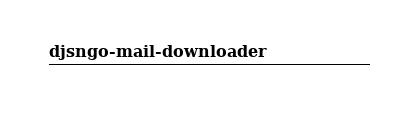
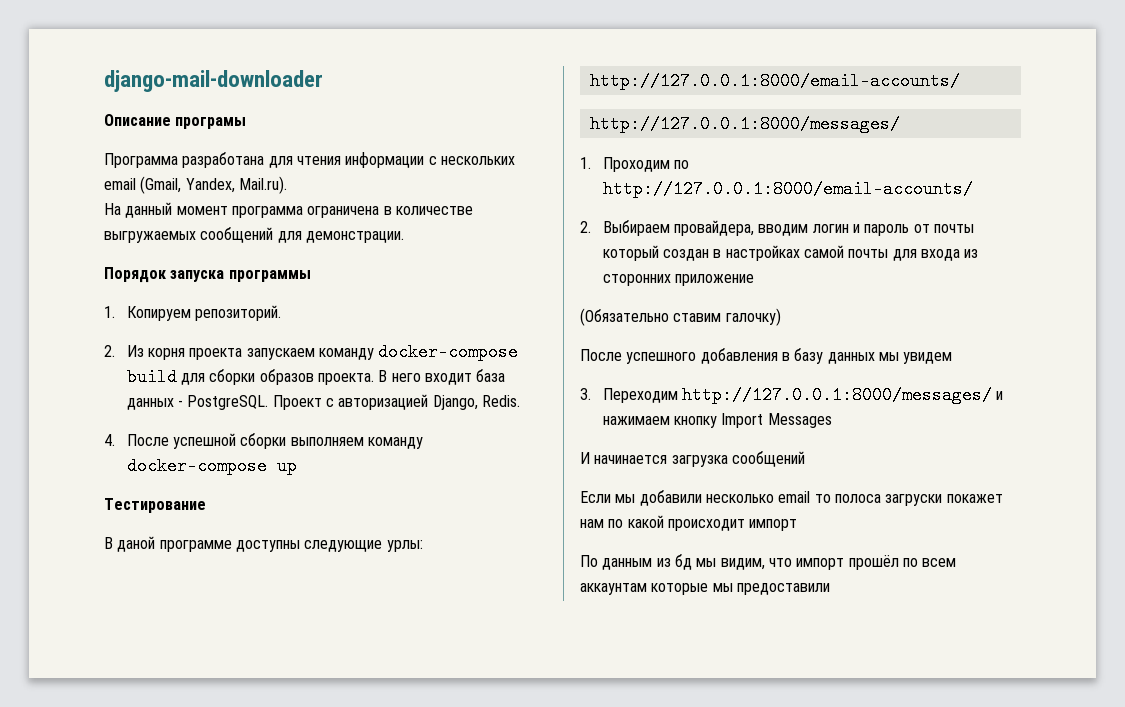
- djsngo-mail-downloader
+ django-mail-downloader
+ Описание програмы
+ Программа разработана для чтения информации с нескольких email (Gmail, Yandex, Mail.ru).
+ На данный момент программа ограничена в количестве выгружаемых сообщений для демонстрации.
+ Порядок запуска программы
+ 1. Копируем репозиторий.
+ 2. Из корня проекта запускаем команду docker-compose build для сборки образов проекта. В него входит база данных - PostgreSQL. Проект с авторизацией Django, Redis.
+ 4. После успешной сборки выполняем команду docker-compose up
+ Тестирование
+ В даной программе доступны следующие урлы:
+ http://127.0.0.1:8000/email-accounts/
+ http://127.0.0.1:8000/messages/
+ 1. Проходим по http://127.0.0.1:8000/email-accounts/
+ 2. Выбираем провайдера, вводим логин и пароль от почты который создан в настройках самой почты для входа из сторонних приложение
+ (Обязательно ставим галочку)
+ После успешного добавления в базу данных мы увидем
+ 3. Переходим http://127.0.0.1:8000/messages/ и нажимаем кнопку Import Messages
+ И начинается загрузка сообщений
+ Если мы добавили несколько email то полоса загруски покажет нам по какой происходит импорт
+ По данным из бд мы видим, что импорт прошёл по всем аккаунтам которые мы предоставили

